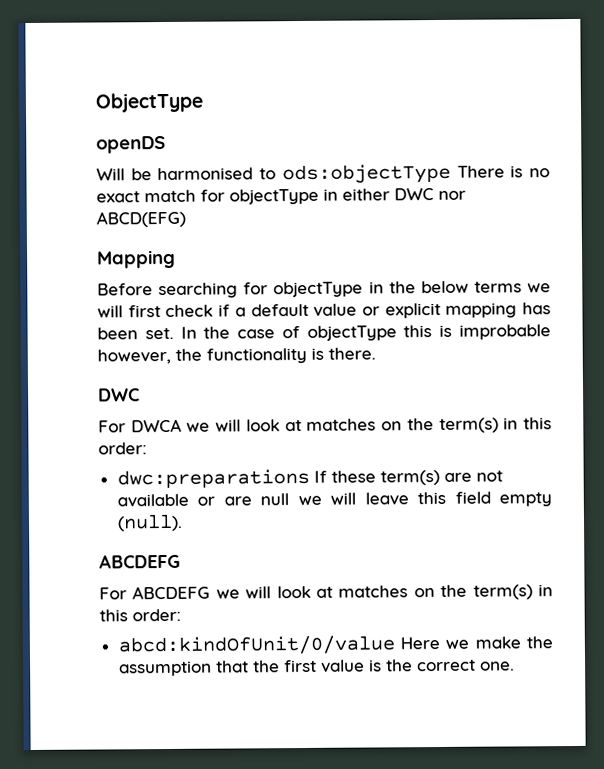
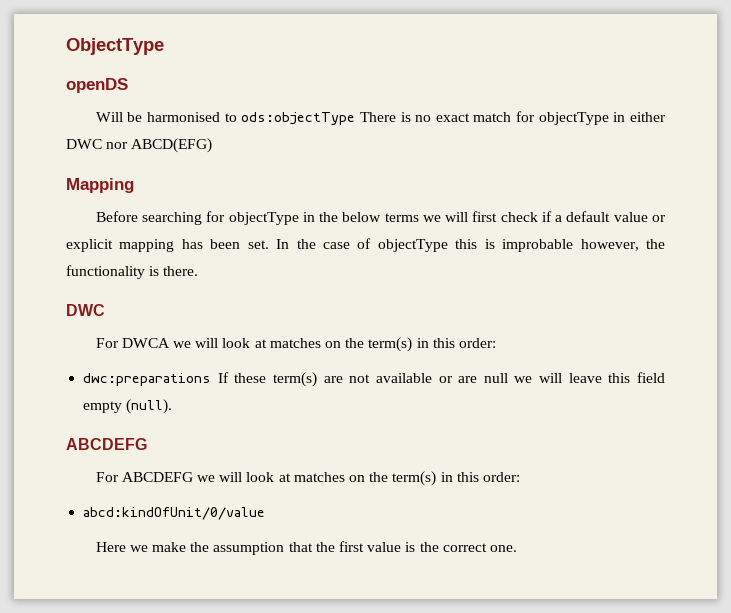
- abcd:kindOfUnit/0/value Here we make the assumption that the first value is the correct one.
+ abcd:kindOfUnit/0/value
+ Here we make the assumption that the first value is the correct one.

